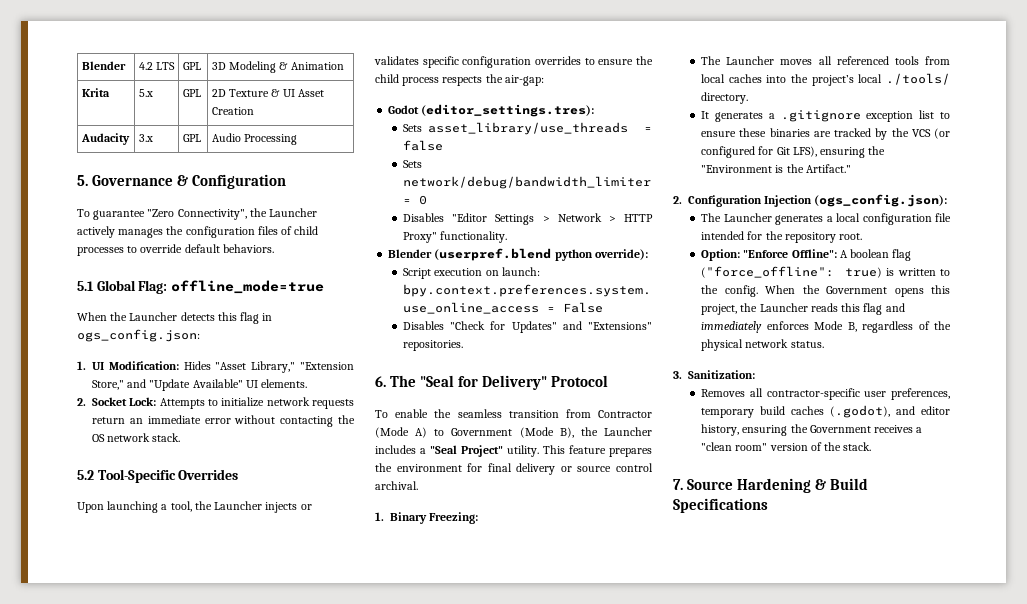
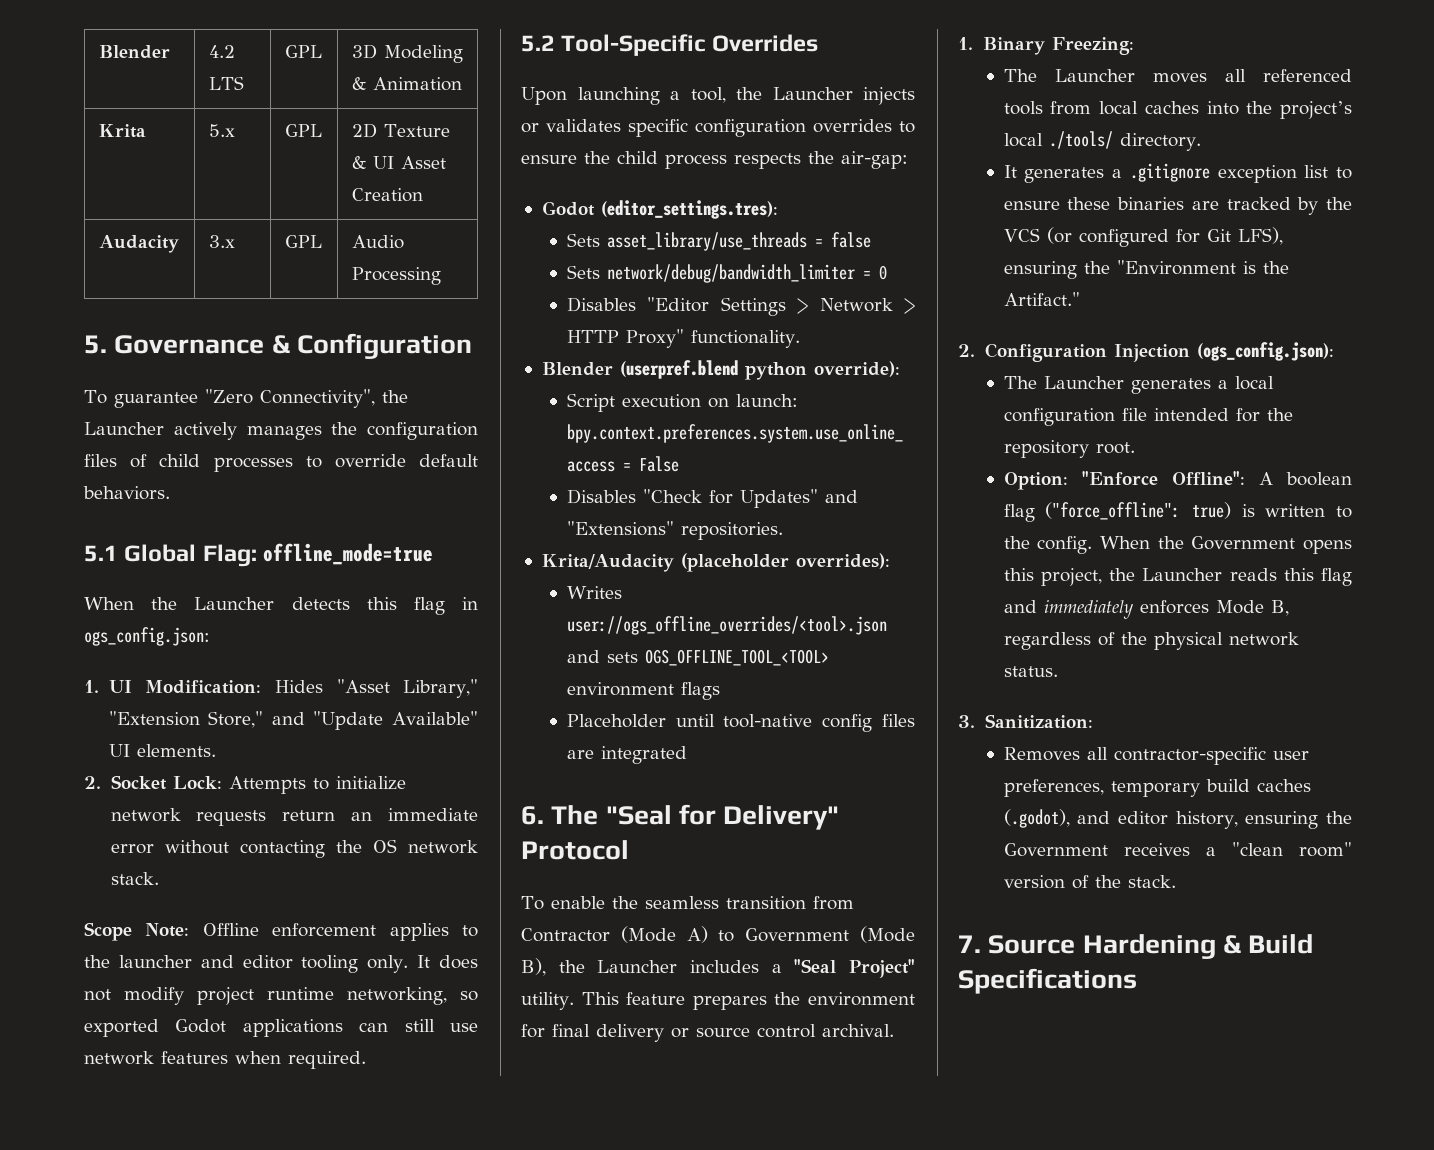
+ Scope Note: Offline enforcement applies to the launcher and editor tooling only. It does not modify project runtime networking, so exported Godot applications can still use network features when required.
+ Krita/Audacity (placeholder overrides):
+ Writes user://ogs_offline_overrides/<tool>.json and sets OGS_OFFLINE_TOOL_<TOOL> environment flags
+ Placeholder until tool-native config files are integrated

